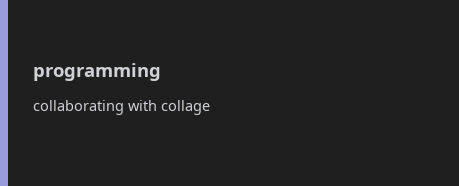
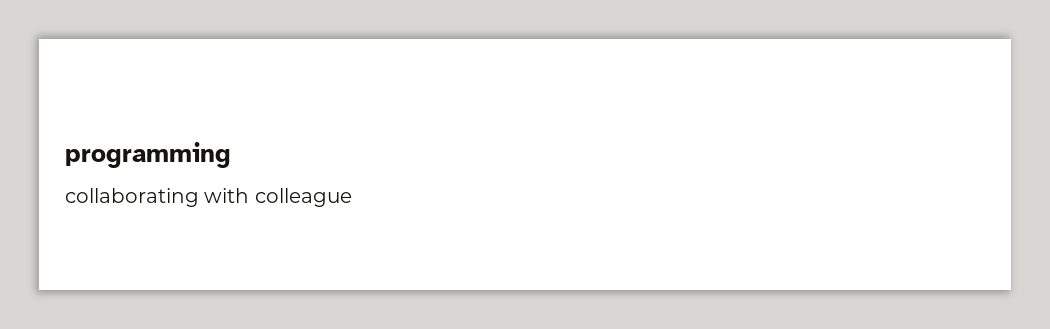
- collaborating with collage
+ collaborating with colleague

